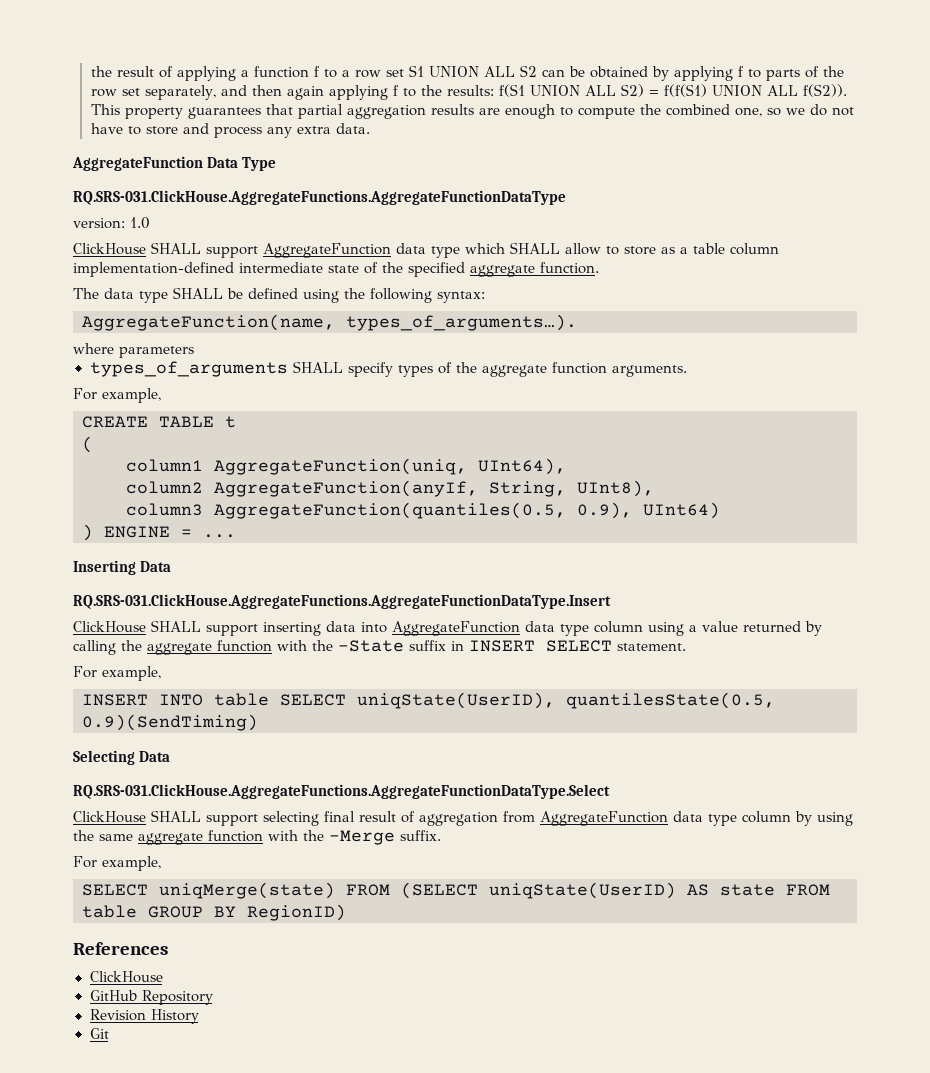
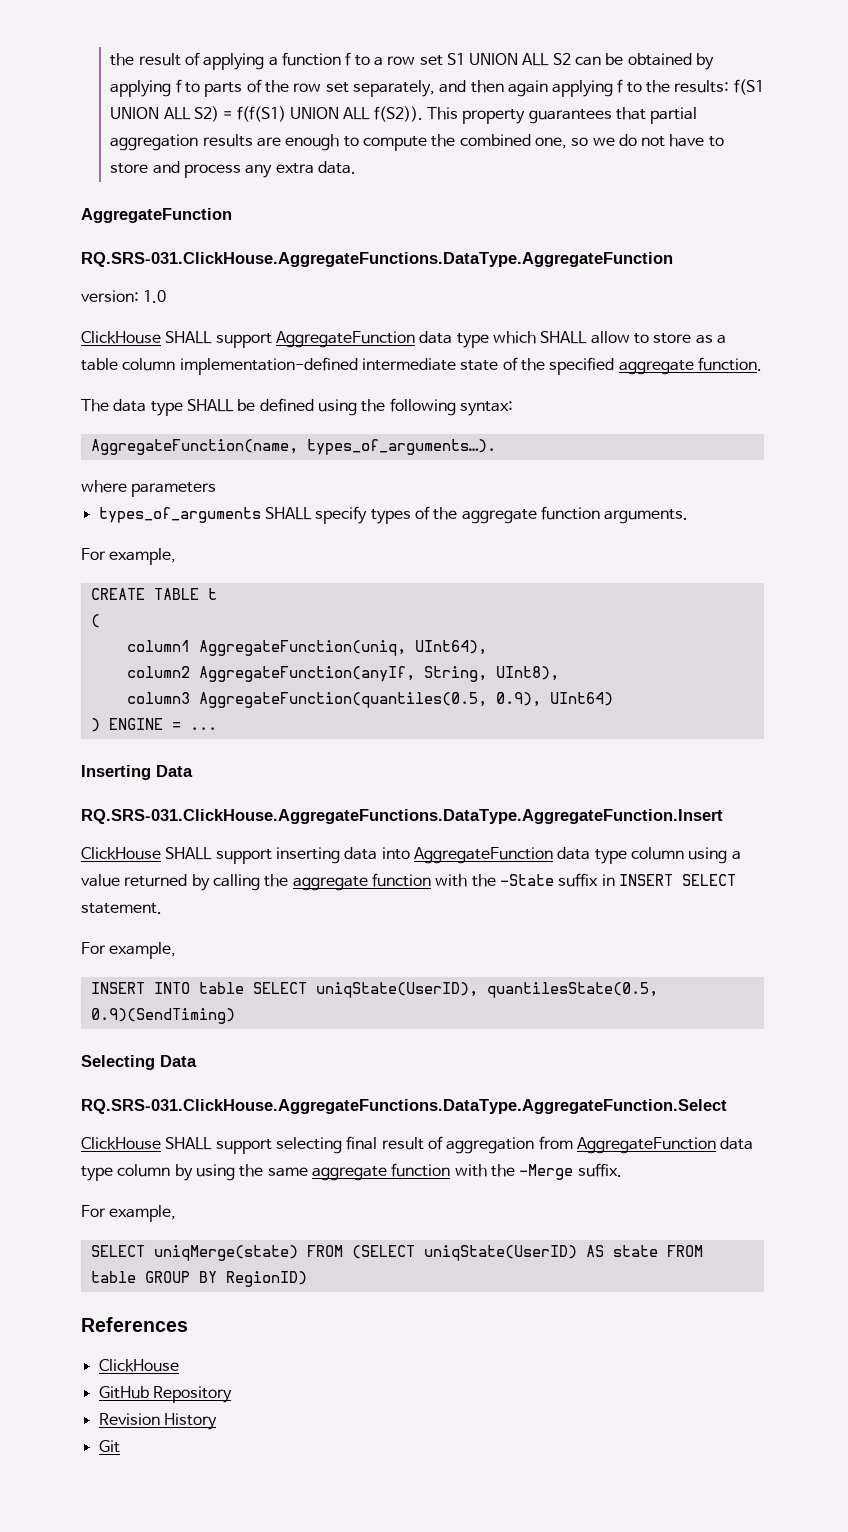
  This property guarantees that partial aggregation results are enough to compute the combined one, so we do not have to store and process any extra data.
- AggregateFunction Data Type
- RQ.SRS-031.ClickHouse.AggregateFunctions.AggregateFunctionDataType
+ AggregateFunction
+ RQ.SRS-031.ClickHouse.AggregateFunctions.DataType.AggregateFunction
- RQ.SRS-031.ClickHouse.AggregateFunctions.AggregateFunctionDataType.Insert
+ RQ.SRS-031.ClickHouse.AggregateFunctions.DataType.AggregateFunction.Insert
- RQ.SRS-031.ClickHouse.AggregateFunctions.AggregateFunctionDataType.Select
+ RQ.SRS-031.ClickHouse.AggregateFunctions.DataType.AggregateFunction.Select

